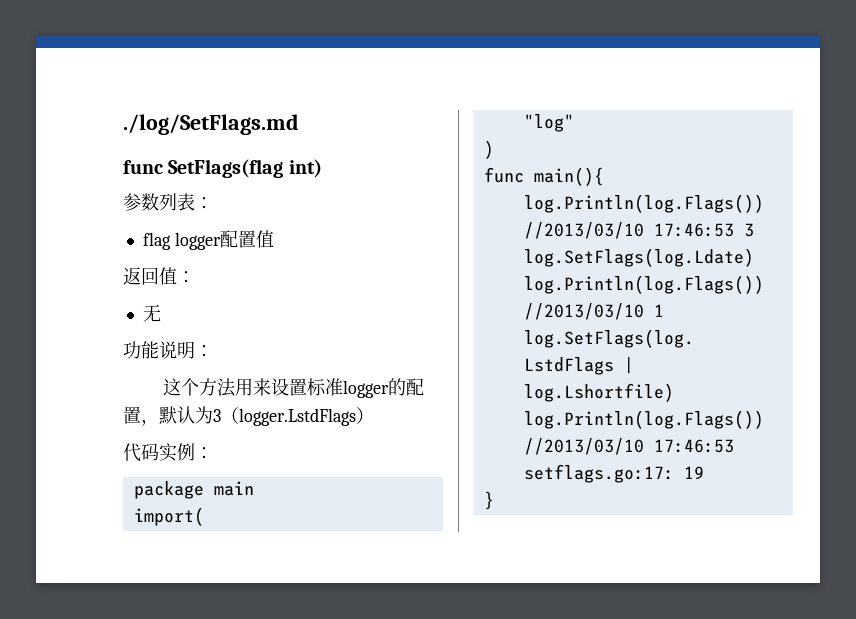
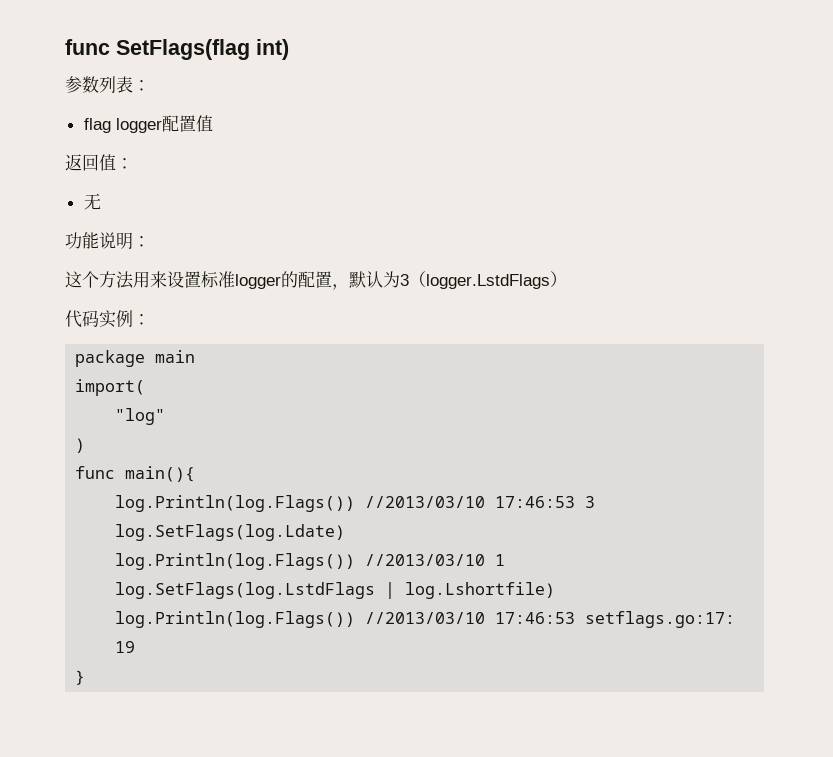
- ./log/SetFlags.md

